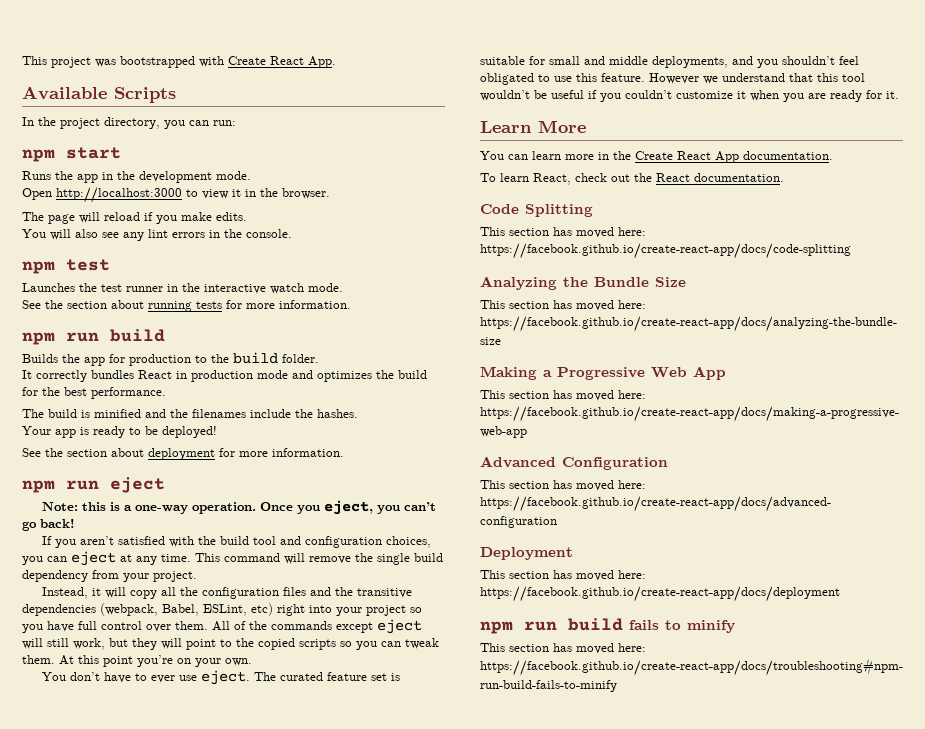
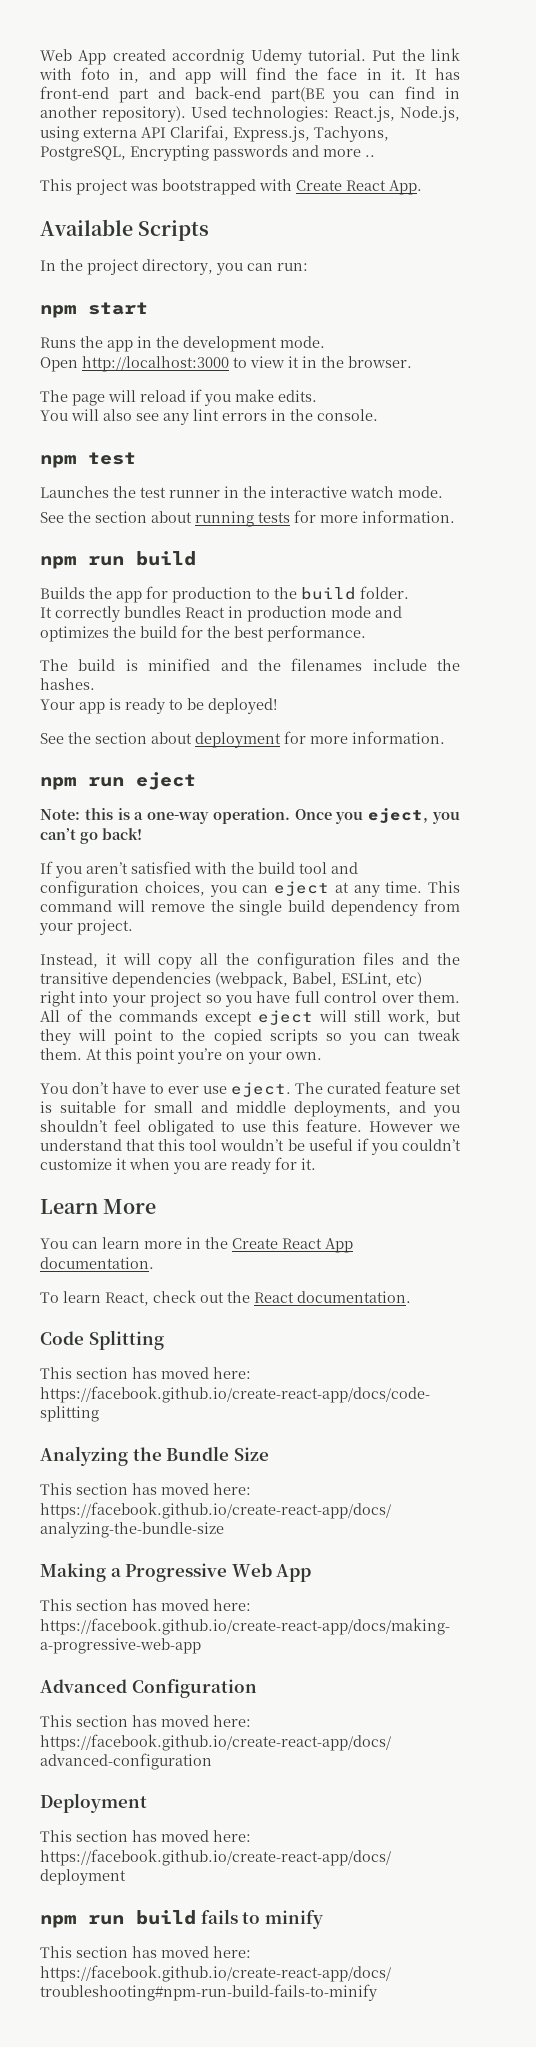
+ Web App created accordnig Udemy tutorial. Put the link with foto in, and app will find the face in it. It has front-end part and back-end part(BE you can find in another repository). Used technologies: React.js, Node.js, using externa API Clarifai, Express.js, Tachyons, PostgreSQL, Encrypting passwords and more ..

